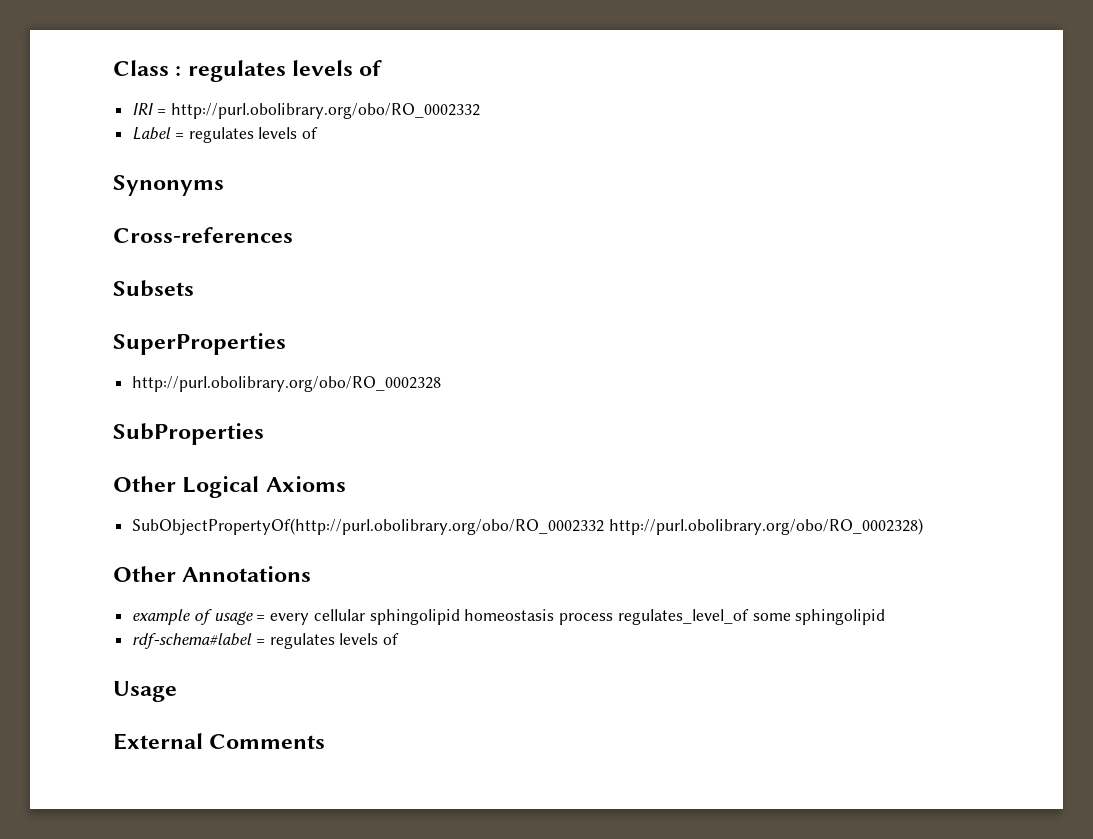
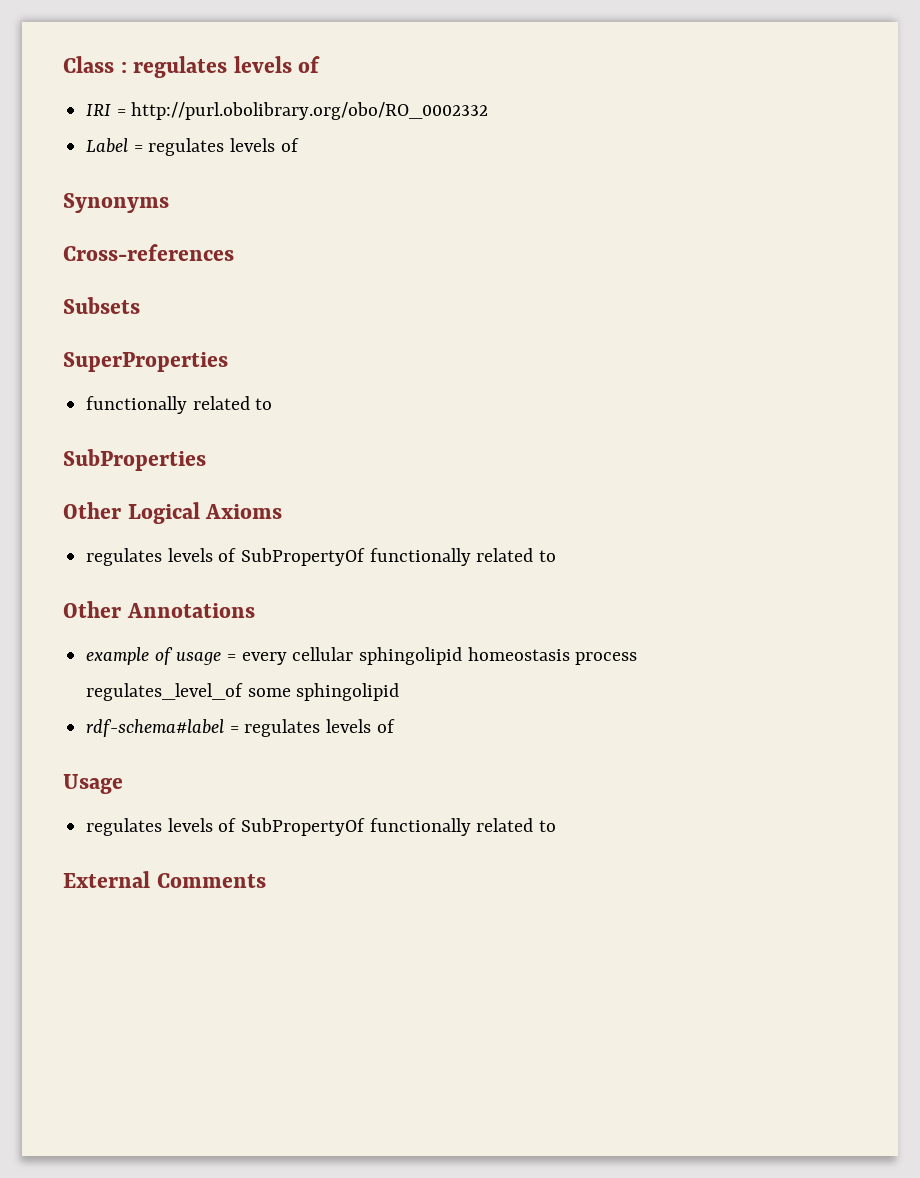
  SuperProperties
- http://purl.obolibrary.org/obo/RO_0002328
+ functionally related to
  Other Logical Axioms
- SubObjectPropertyOf(http://purl.obolibrary.org/obo/RO_0002332 http://purl.obolibrary.org/obo/RO_0002328)
+ regulates levels of SubPropertyOf functionally related to
  Usage
+ regulates levels of SubPropertyOf functionally related to

